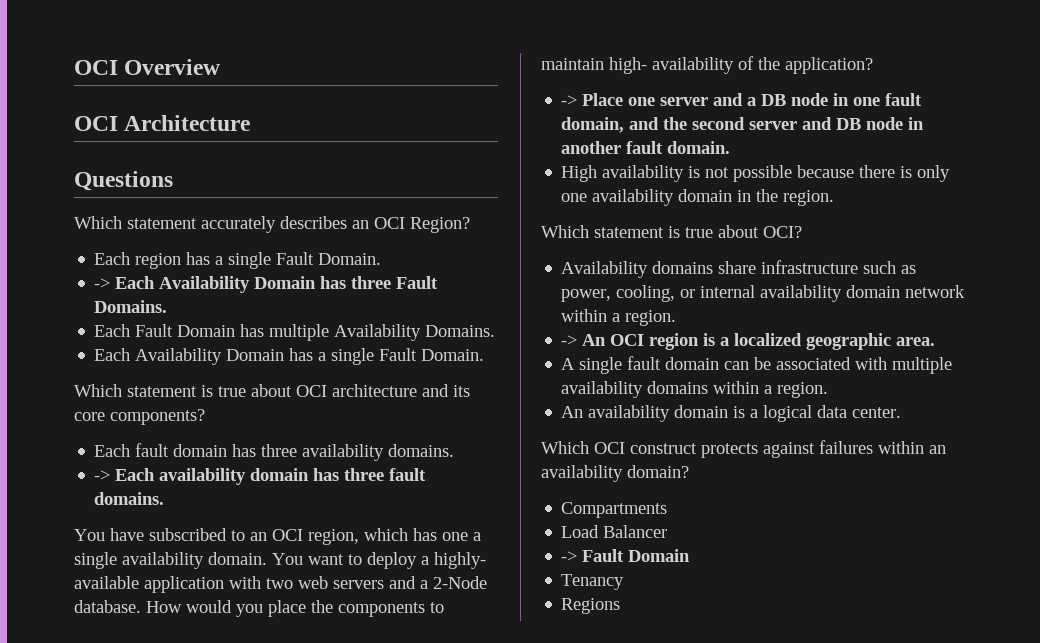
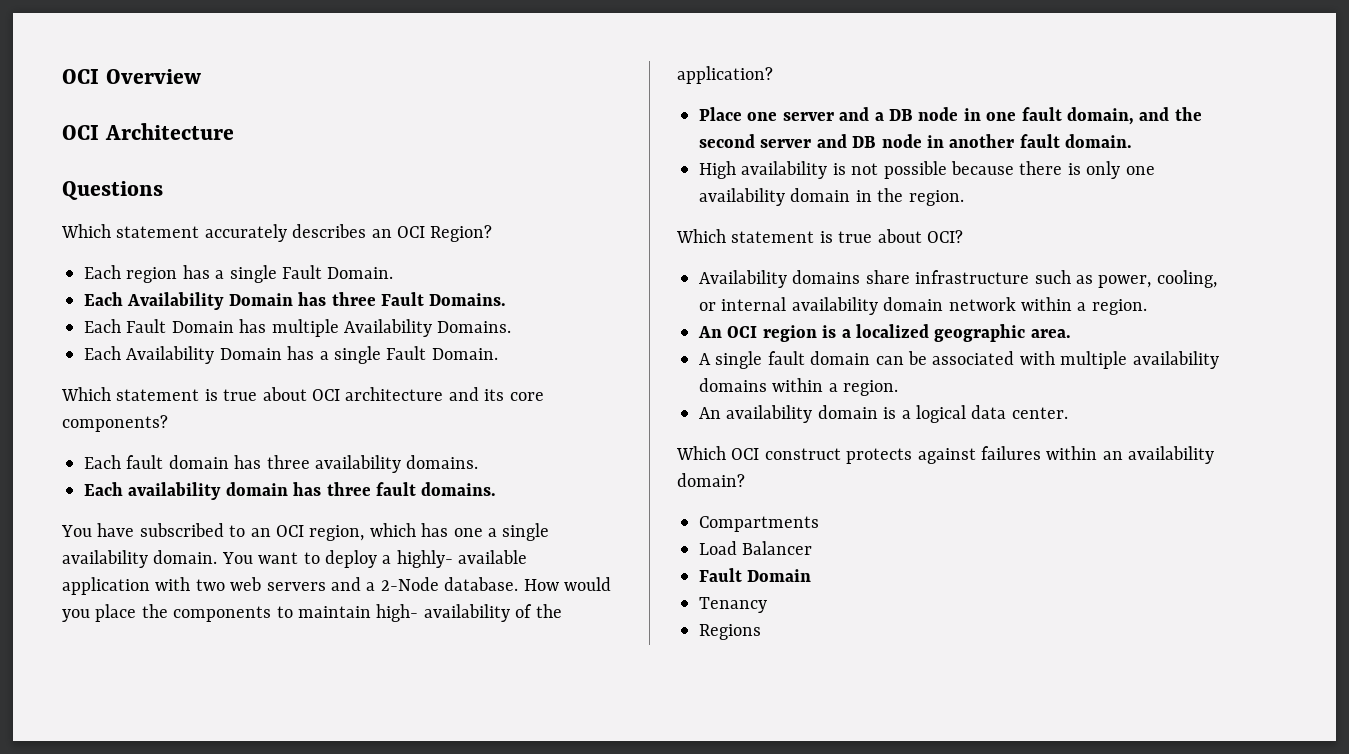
- -> Each Availability Domain has three Fault Domains.
+ Each Availability Domain has three Fault Domains.
- -> Each availability domain has three fault domains.
+ Each availability domain has three fault domains.
- -> Place one server and a DB node in one fault domain, and the second server and DB node in another fault domain.
+ Place one server and a DB node in one fault domain, and the second server and DB node in another fault domain.
- -> An OCI region is a localized geographic area.
+ An OCI region is a localized geographic area.
  Load Balancer
- -> Fault Domain
+ Fault Domain

